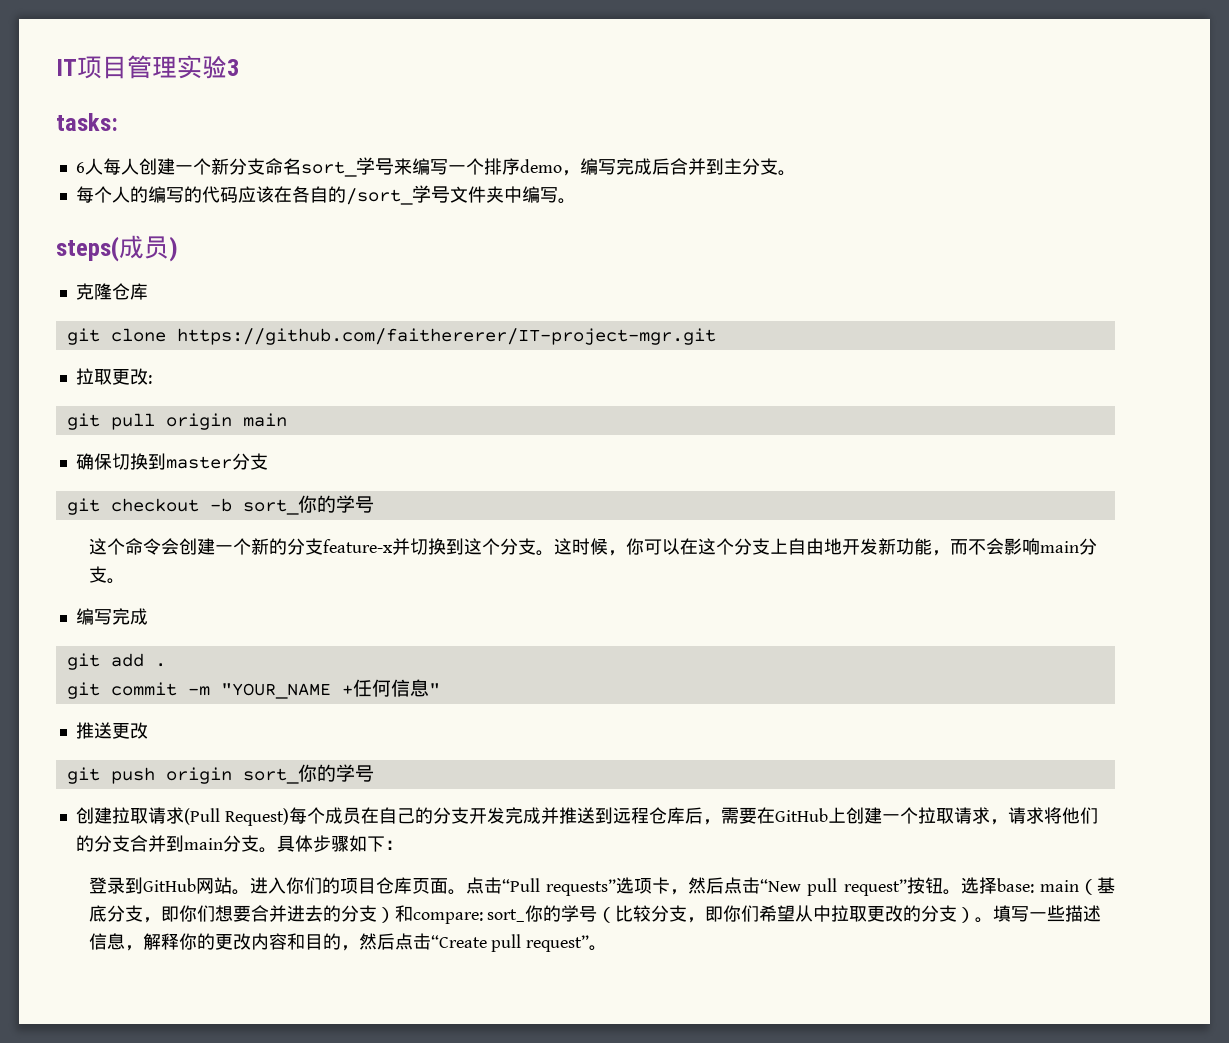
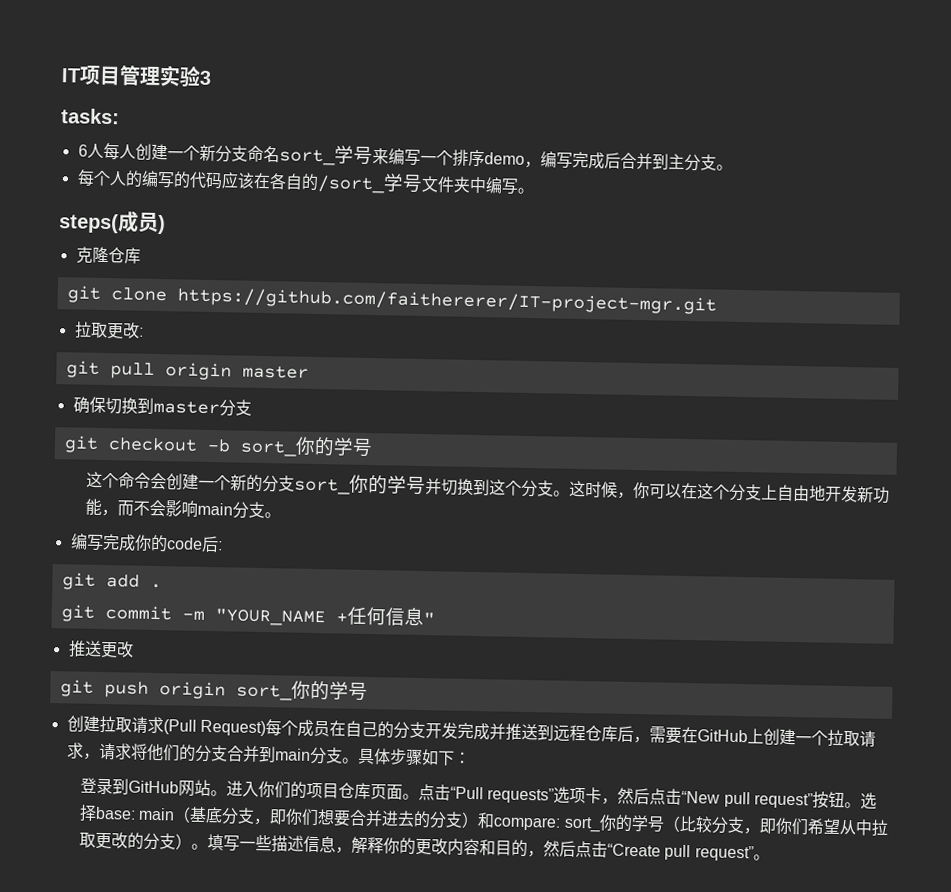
- git pull origin main
+ git pull origin master
- 这个命令会创建一个新的分支feature-x并切换到这个分支。
+ 这个命令会创建一个新的分支sort_你的学号并切换到这个分支。
  这时候，你可以在这个分支上自由地开发新功能，而不会影响main分支。
- 编写完成
+ 编写完成你的code后:

